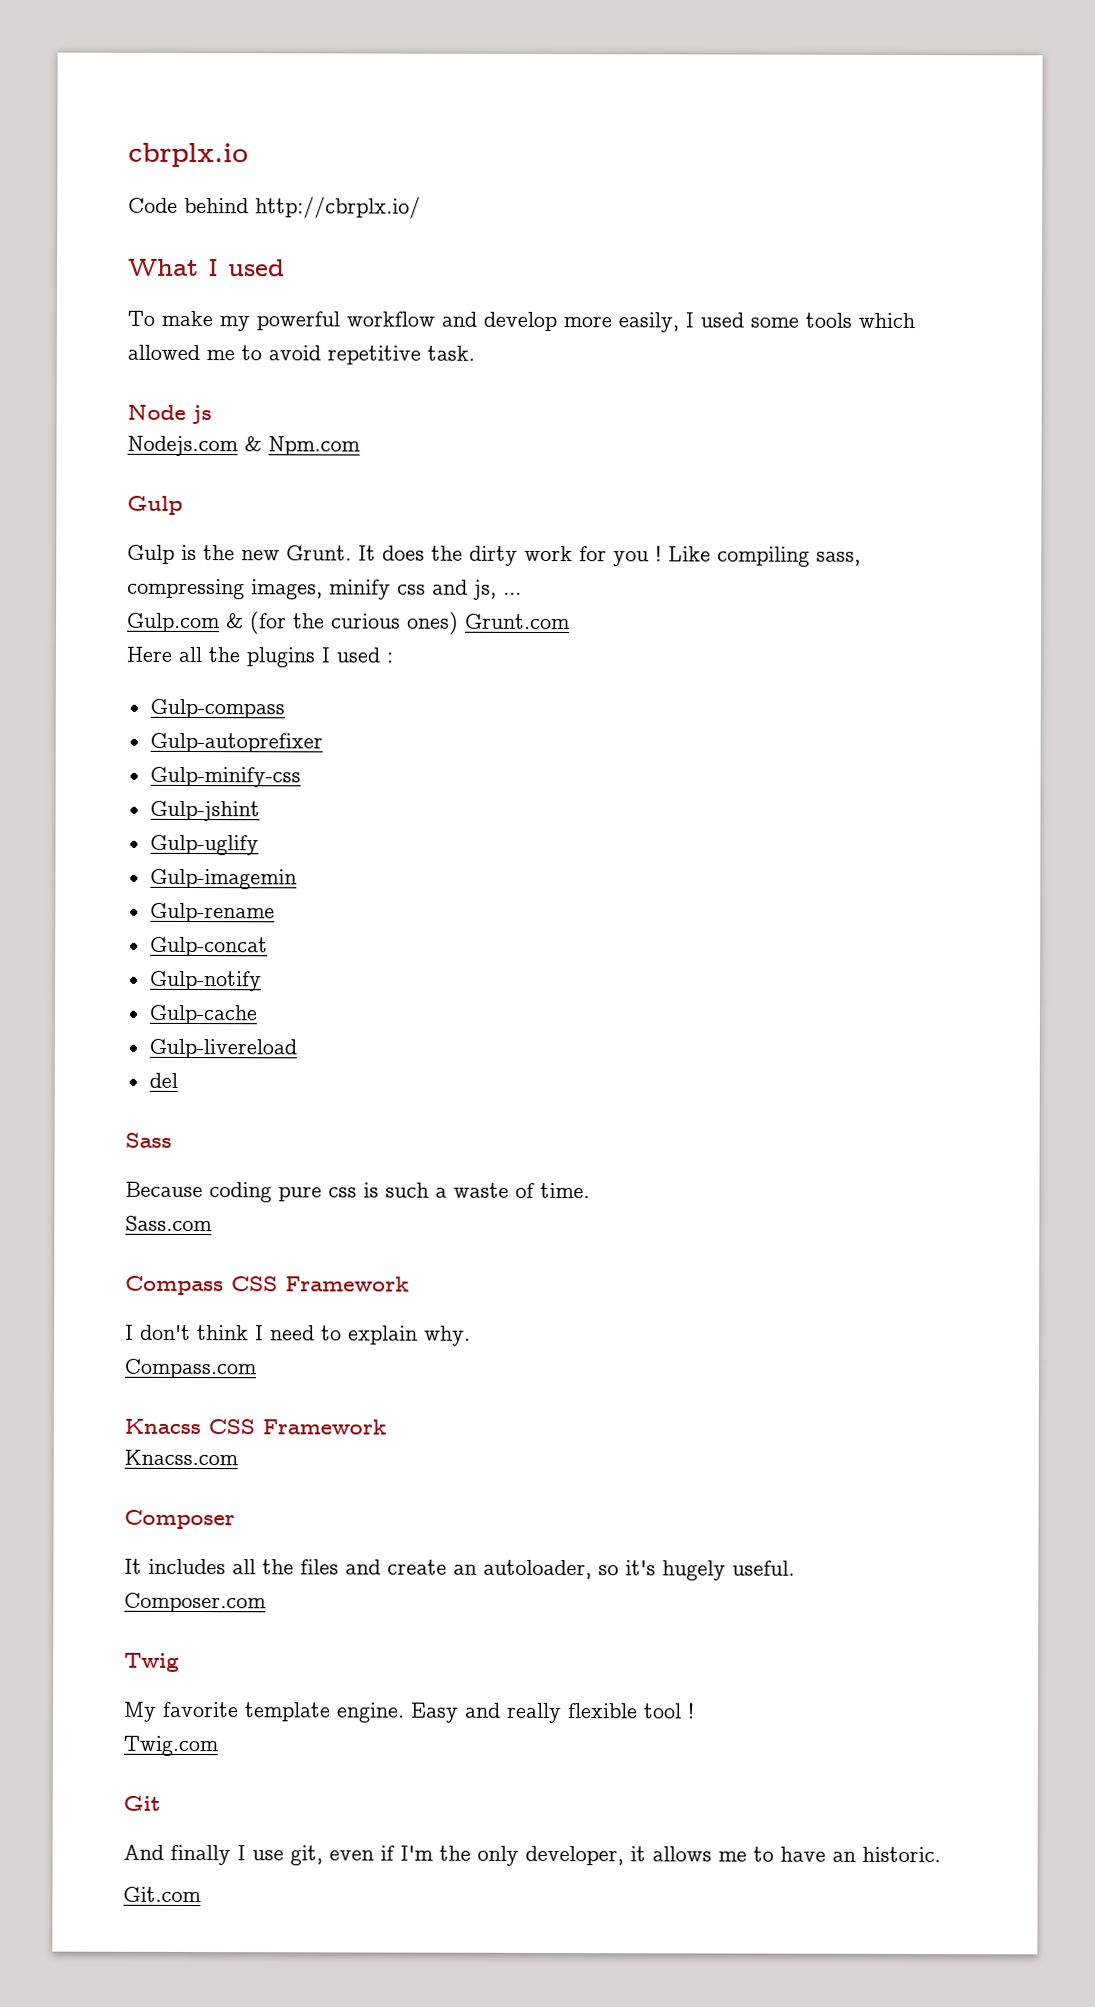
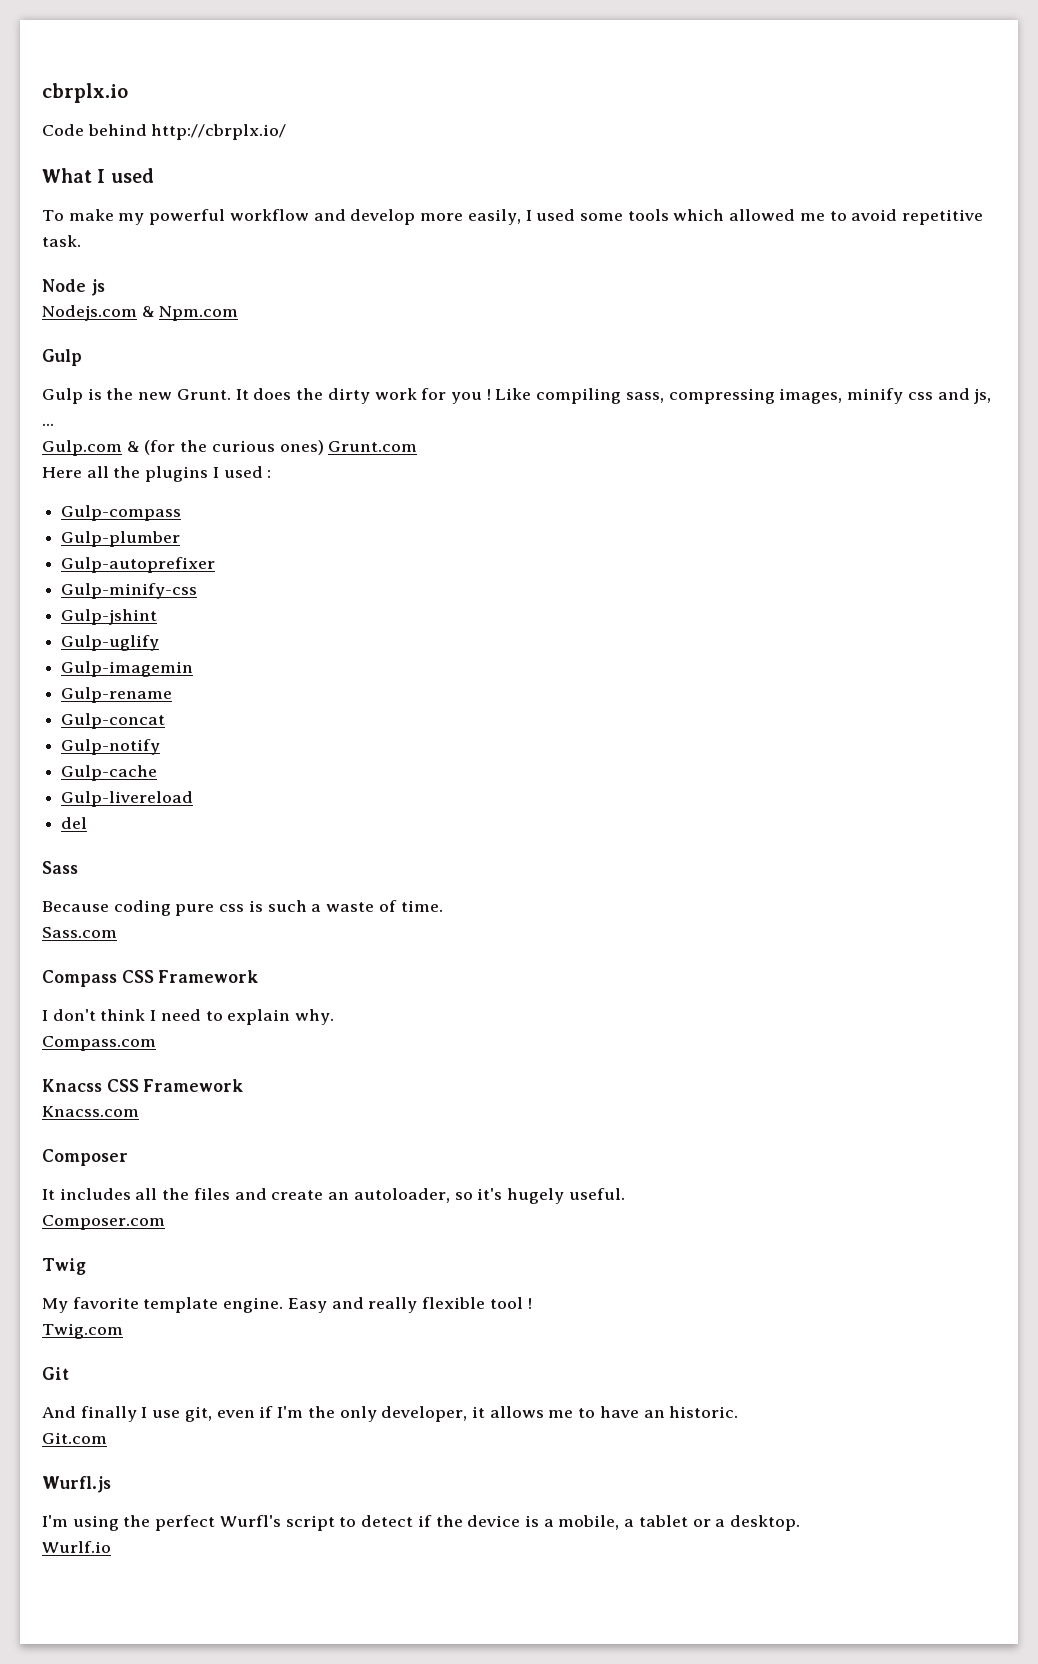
+ Gulp-plumber
+ Wurfl.js
+ I'm using the perfect Wurfl's script to detect if the device is a mobile, a tablet or a desktop.
+ Wurlf.io

